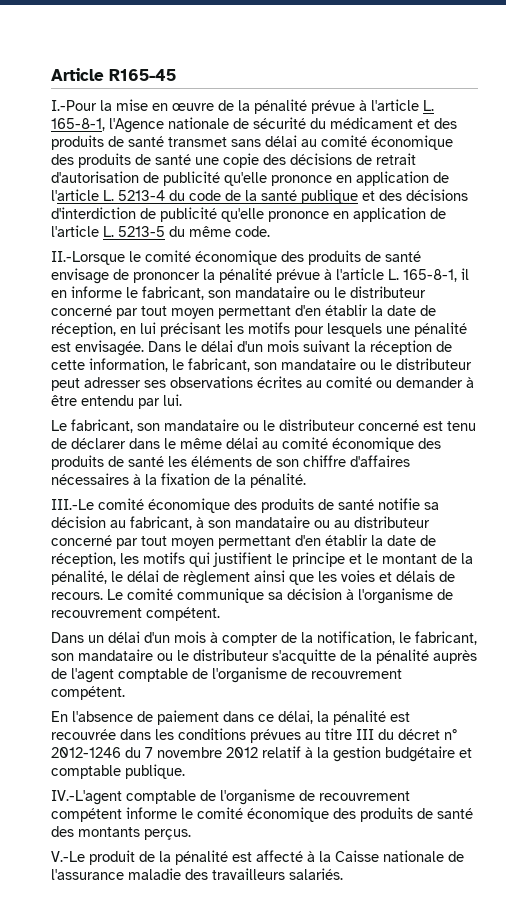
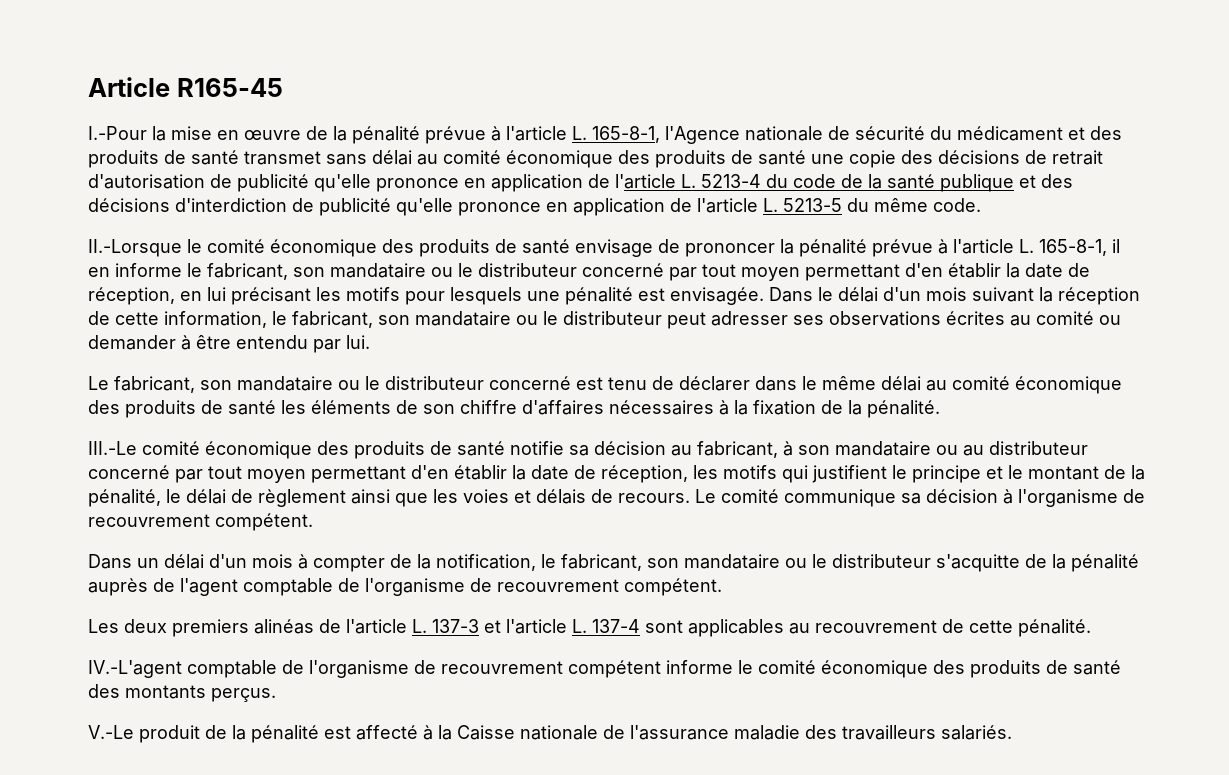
- En l'absence de paiement dans ce délai, la pénalité est recouvrée dans les conditions prévues au titre III du décret n° 2012-1246 du 7 novembre 2012 relatif à la gestion budgétaire et comptable publique.
+ Les deux premiers alinéas de l'article L. 137-3 et l'article L. 137-4 sont applicables au recouvrement de cette pénalité.

